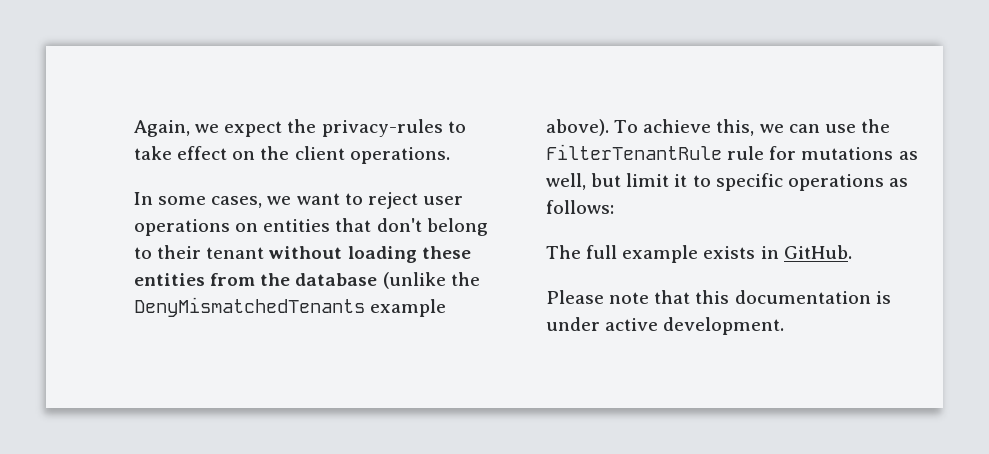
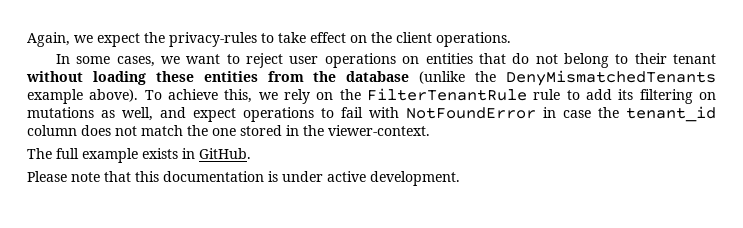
- In some cases, we want to reject user operations on entities that don't belong to their tenant without loading these entities from the database (unlike the DenyMismatchedTenants example above).
+ In some cases, we want to reject user operations on entities that do not belong to their tenant without loading these entities from the database (unlike the DenyMismatchedTenants example above).
- To achieve this, we can use the FilterTenantRule rule for mutations as well, but limit it to specific operations as follows:
+ To achieve this, we rely on the FilterTenantRule rule to add its filtering on mutations as well, and expect operations to fail with NotFoundError in case the tenant_id column does not match the one stored in the viewer-context.

